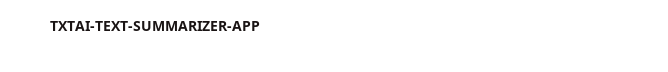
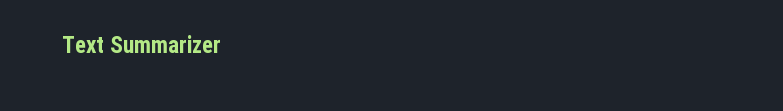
- TXTAI-TEXT-SUMMARIZER-APP
+ Text Summarizer

